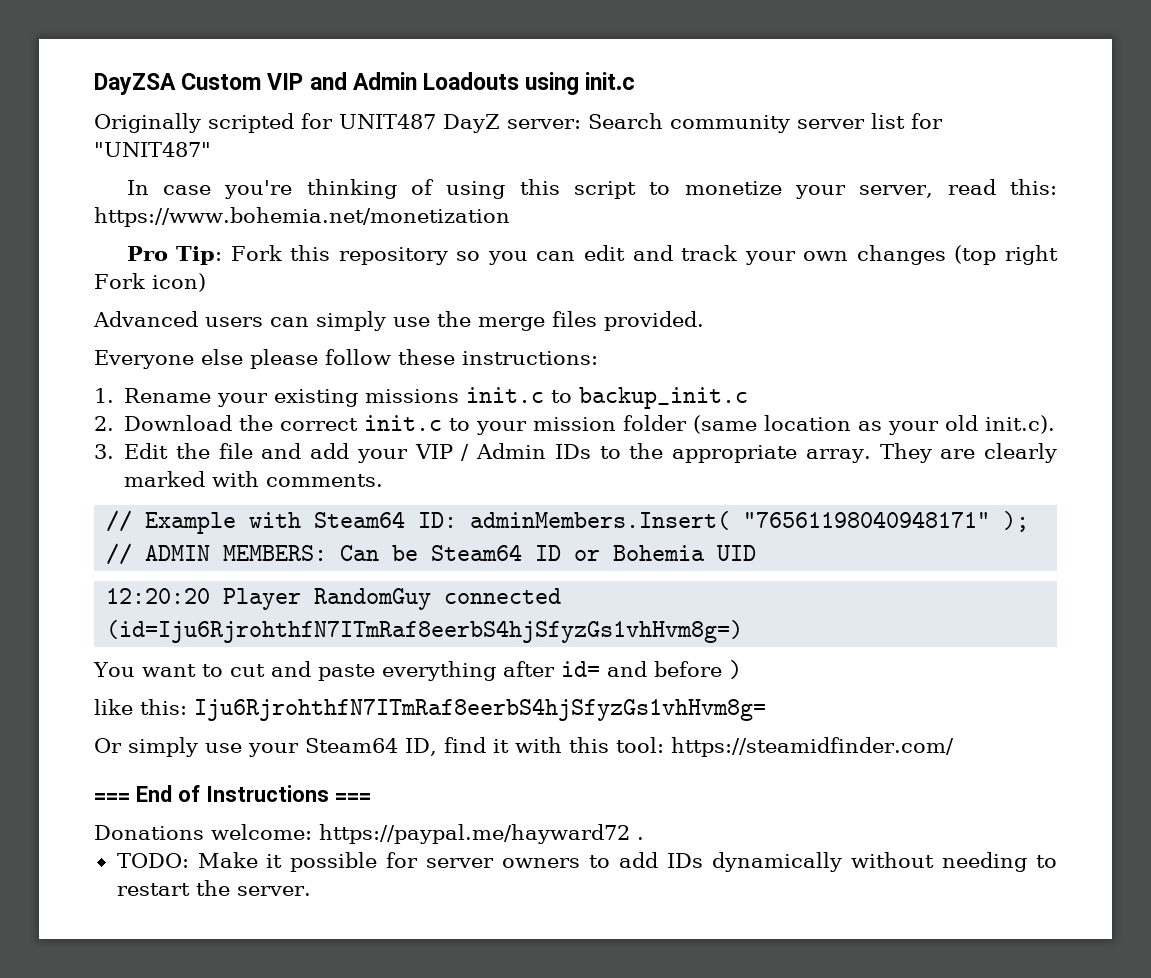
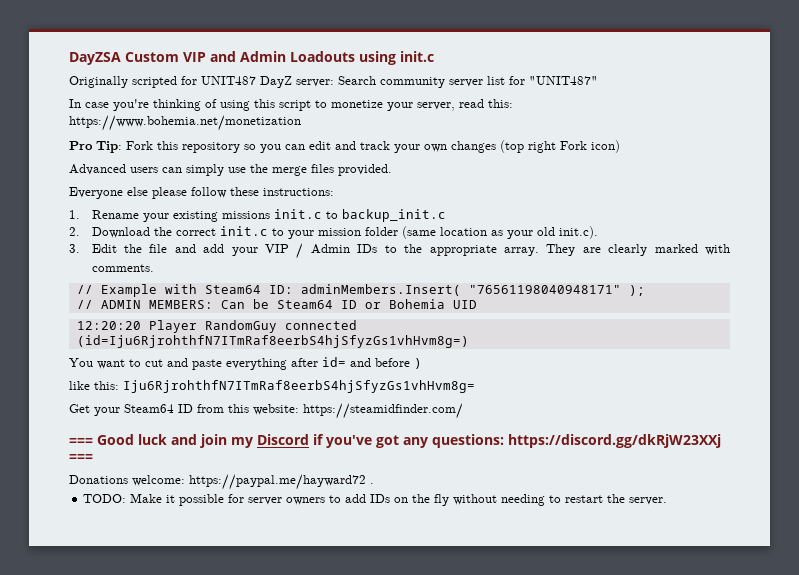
- Or simply use your Steam64 ID, find it with this tool: https://steamidfinder.com/
- === End of Instructions ===
+ Get your Steam64 ID from this website: https://steamidfinder.com/
+ === Good luck and join my Discord if you've got any questions: https://discord.gg/dkRjW23XXj ===
- TODO: Make it possible for server owners to add IDs dynamically without needing to restart the server.
+ TODO: Make it possible for server owners to add IDs on the fly without needing to restart the server.

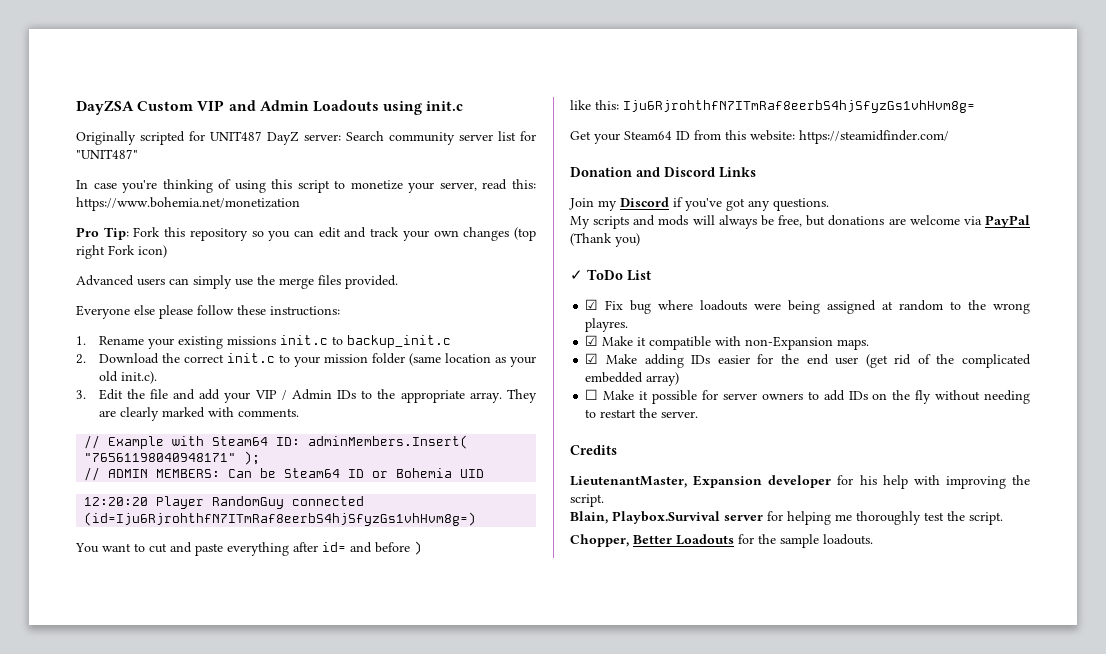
- === Good luck and join my Discord if you've got any questions: https://discord.gg/dkRjW23XXj ===
- Donations welcome: https://paypal.me/hayward72 .
- TODO: Make it possible for server owners to add IDs on the fly without needing to restart the server.
+ Donation and Discord Links
+ Join my Discord if you've got any questions.
+ My scripts and mods will always be free, but donations are welcome via PayPal (Thank you)
+ ✓ ToDo List
+ ☑ Fix bug where loadouts were being assigned at random to the wrong playres.
+ ☑ Make it compatible with non-Expansion maps.
+ ☑ Make adding IDs easier for the end user (get rid of the complicated embedded array)
+ ☐ Make it possible for server owners to add IDs on the fly without needing to restart the server.
+ Credits
+ LieutenantMaster, Expansion developer for his help with improving the script.
+ Blain, Playbox.Survival server for helping me thoroughly test the script.
+ Chopper, Better Loadouts for the sample loadouts.

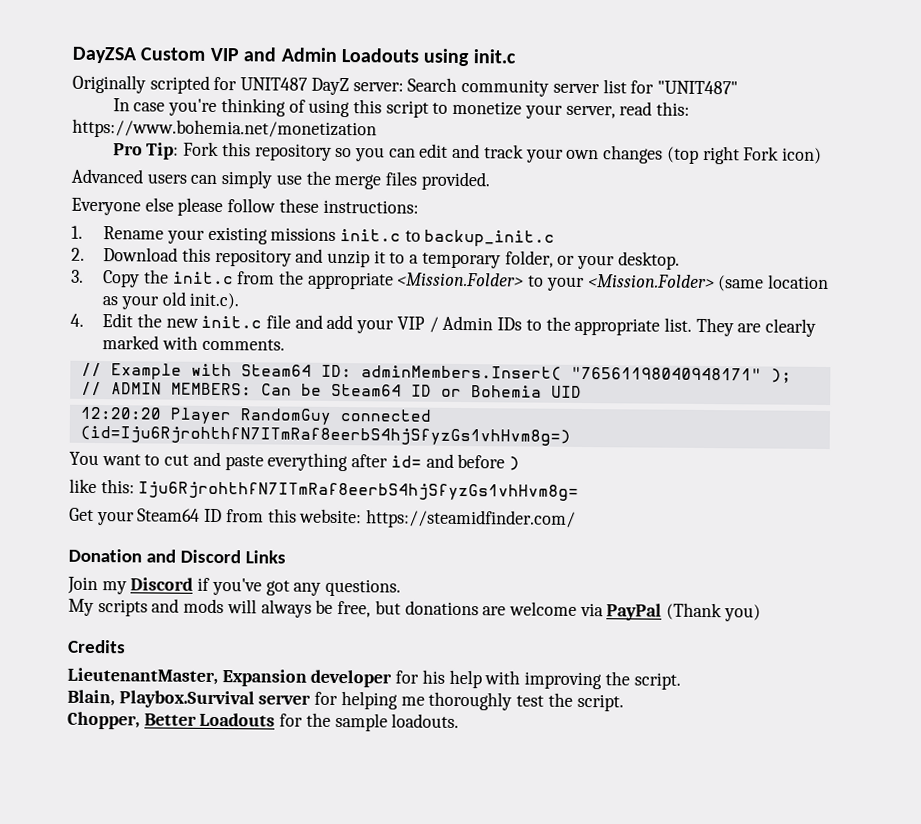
- 2. Download the correct init.c to your mission folder (same location as your old init.c).
+ 2. Download this repository and unzip it to a temporary folder, or your desktop.
+ 3. Copy the init.c from the appropriate <Mission.Folder> to your <Mission.Folder> (same location as your old init.c).
- 3. Edit the file and add your VIP / Admin IDs to the appropriate array.
+ 4. Edit the new init.c file and add your VIP / Admin IDs to the appropriate list.
- ✓ ToDo List
- ☑ Fix bug where loadouts were being assigned at random to the wrong playres.
- ☑ Make it compatible with non-Expansion maps.
- ☑ Make adding IDs easier for the end user (get rid of the complicated embedded array)
- ☐ Make it possible for server owners to add IDs on the fly without needing to restart the server.

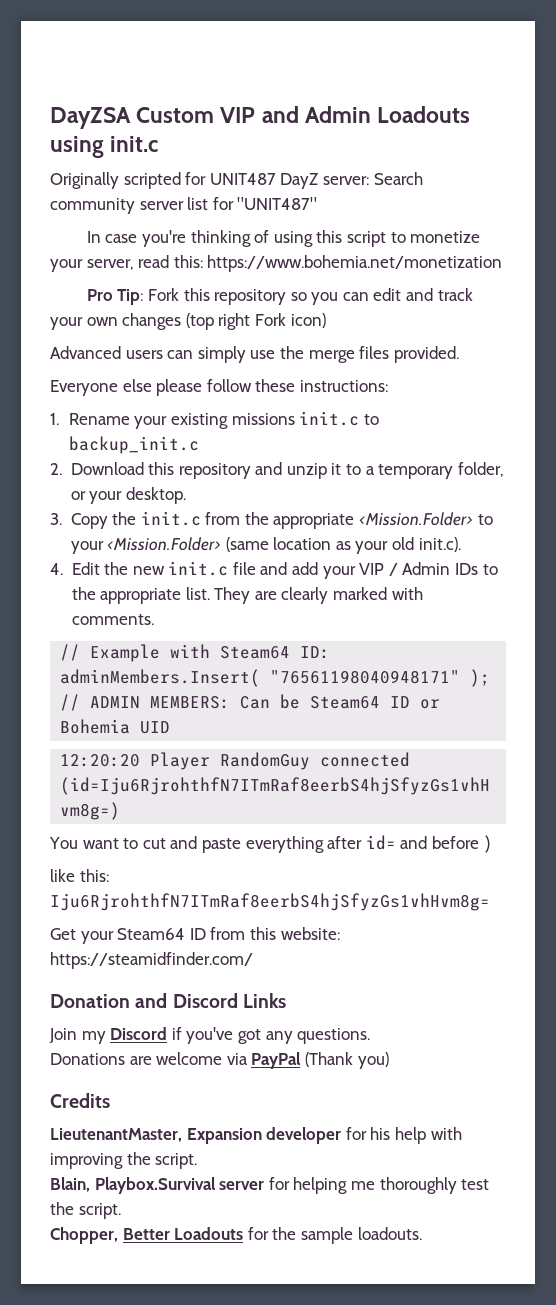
- My scripts and mods will always be free, but donations are welcome via PayPal (Thank you)
+ Donations are welcome via PayPal (Thank you)

